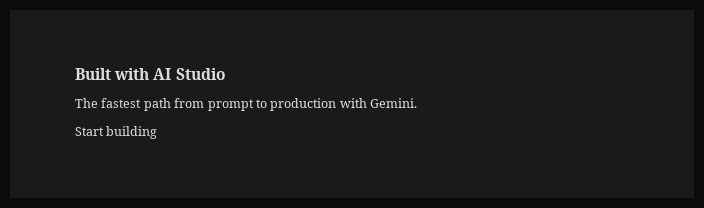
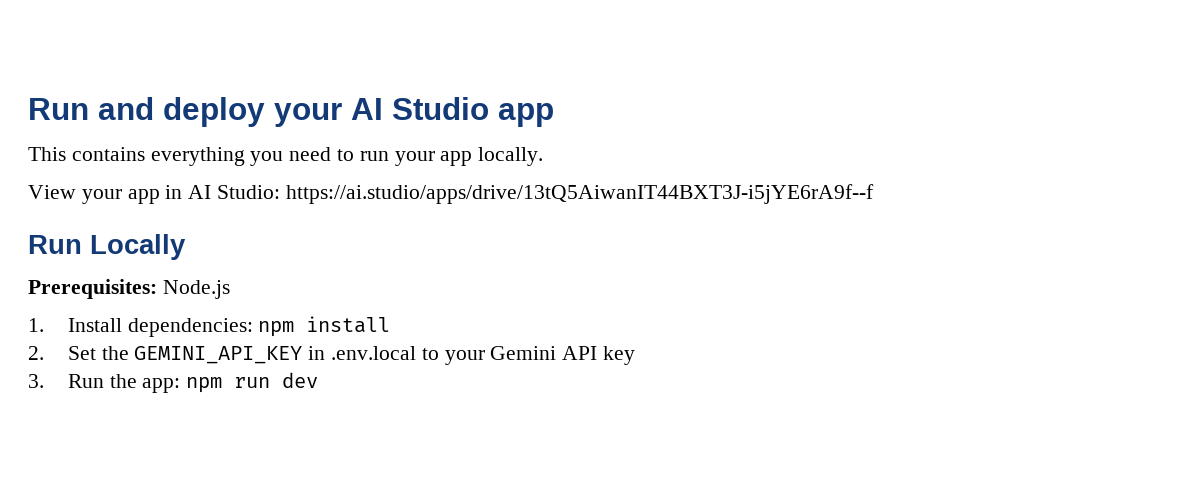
- Built with AI Studio
- The fastest path from prompt to production with Gemini.
- Start building
+ Run and deploy your AI Studio app
+ This contains everything you need to run your app locally.
+ View your app in AI Studio: https://ai.studio/apps/drive/13tQ5AiwanIT44BXT3J-i5jYE6rA9f--f
+ Run Locally
+ Prerequisites: Node.js
+ 1. Install dependencies: npm install
+ 2. Set the GEMINI_API_KEY in .env.local to your Gemini API key
+ 3. Run the app: npm run dev

